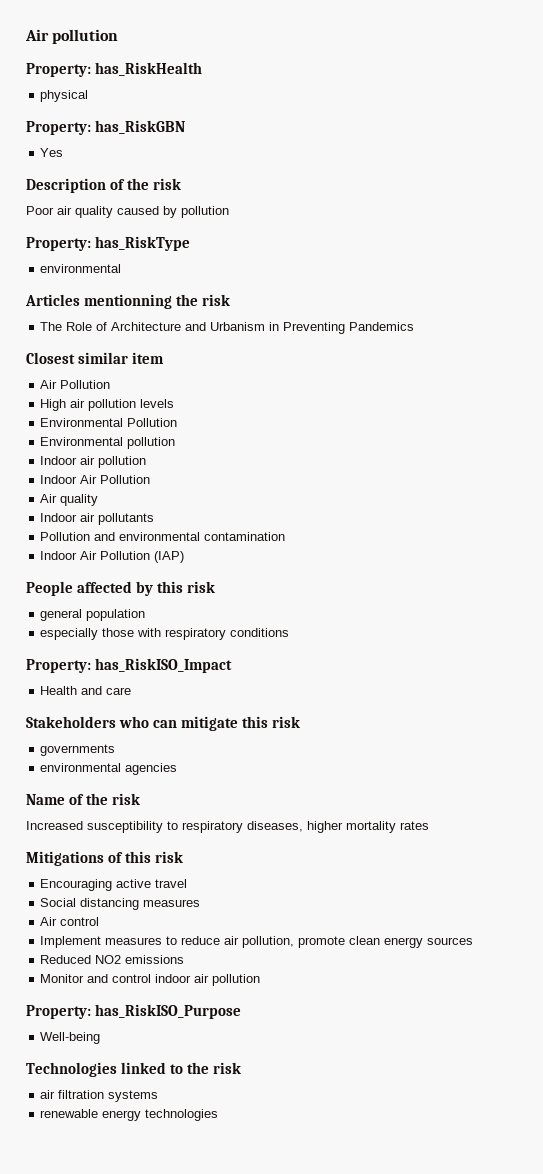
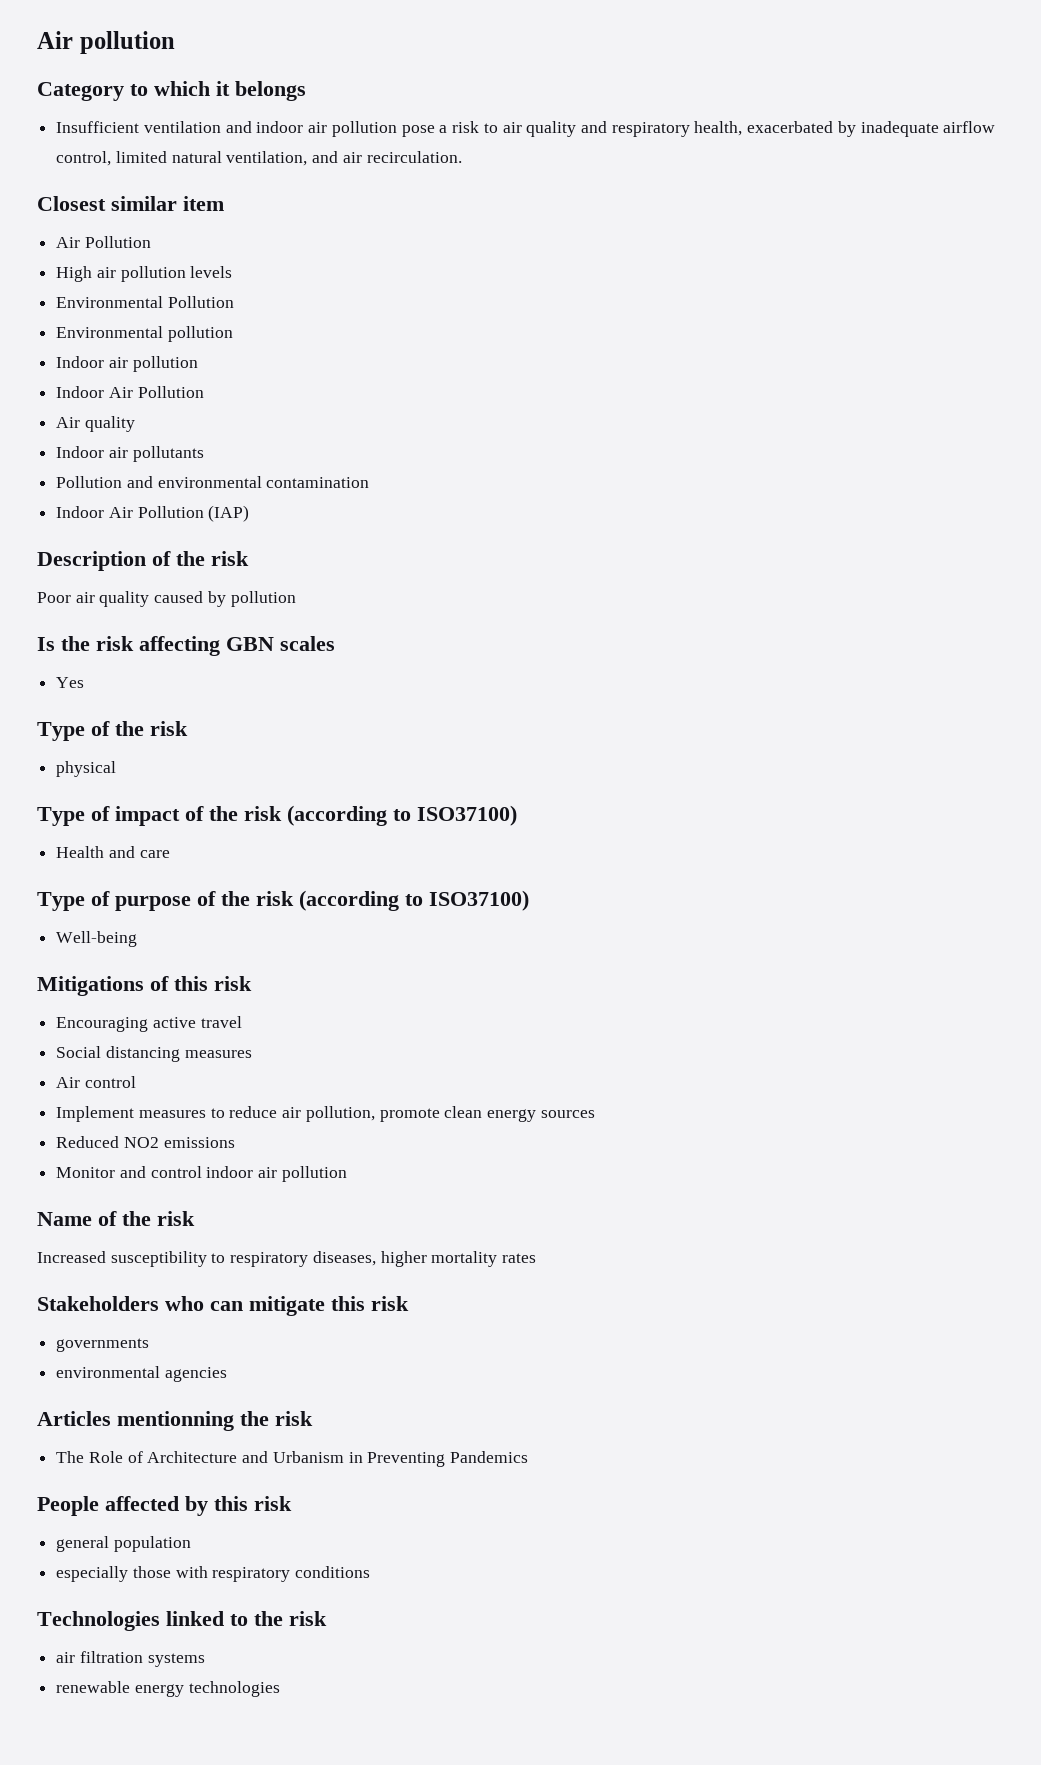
- Property: has_RiskHealth
- physical
- Property: has_RiskGBN
- Yes
- Description of the risk
- Poor air quality caused by pollution
- Property: has_RiskType
- environmental
- Articles mentionning the risk
- The Role of Architecture and Urbanism in Preventing Pandemics
+ Category to which it belongs
+ Insufficient ventilation and indoor air pollution pose a risk to air quality and respiratory health, exacerbated by inadequate airflow control, limited natural ventilation, and air recirculation.
- People affected by this risk
- general population
- especially those with respiratory conditions
- Property: has_RiskISO_Impact
+ Description of the risk
+ Poor air quality caused by pollution
+ Is the risk affecting GBN scales
+ Yes
+ Type of the risk
+ physical
+ Type of impact of the risk (according to ISO37100)
  Health and care
- Stakeholders who can mitigate this risk
- governments
- environmental agencies
- Name of the risk
- Increased susceptibility to respiratory diseases, higher mortality rates
+ Type of purpose of the risk (according to ISO37100)
+ Well-being
- Property: has_RiskISO_Purpose
- Well-being
+ Name of the risk
+ Increased susceptibility to respiratory diseases, higher mortality rates
+ Stakeholders who can mitigate this risk
+ governments
+ environmental agencies
+ Articles mentionning the risk
+ The Role of Architecture and Urbanism in Preventing Pandemics
+ People affected by this risk
+ general population
+ especially those with respiratory conditions

